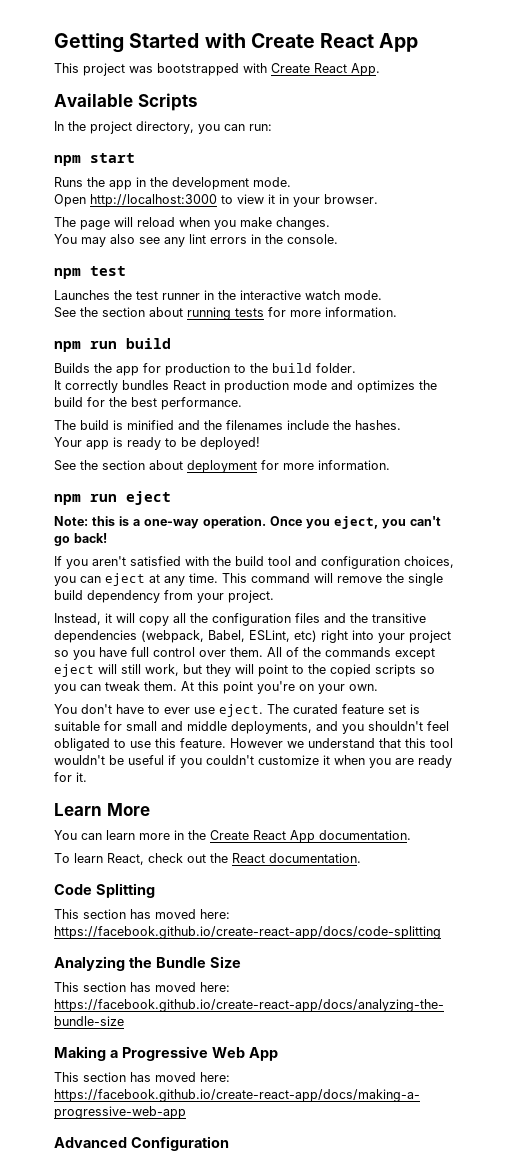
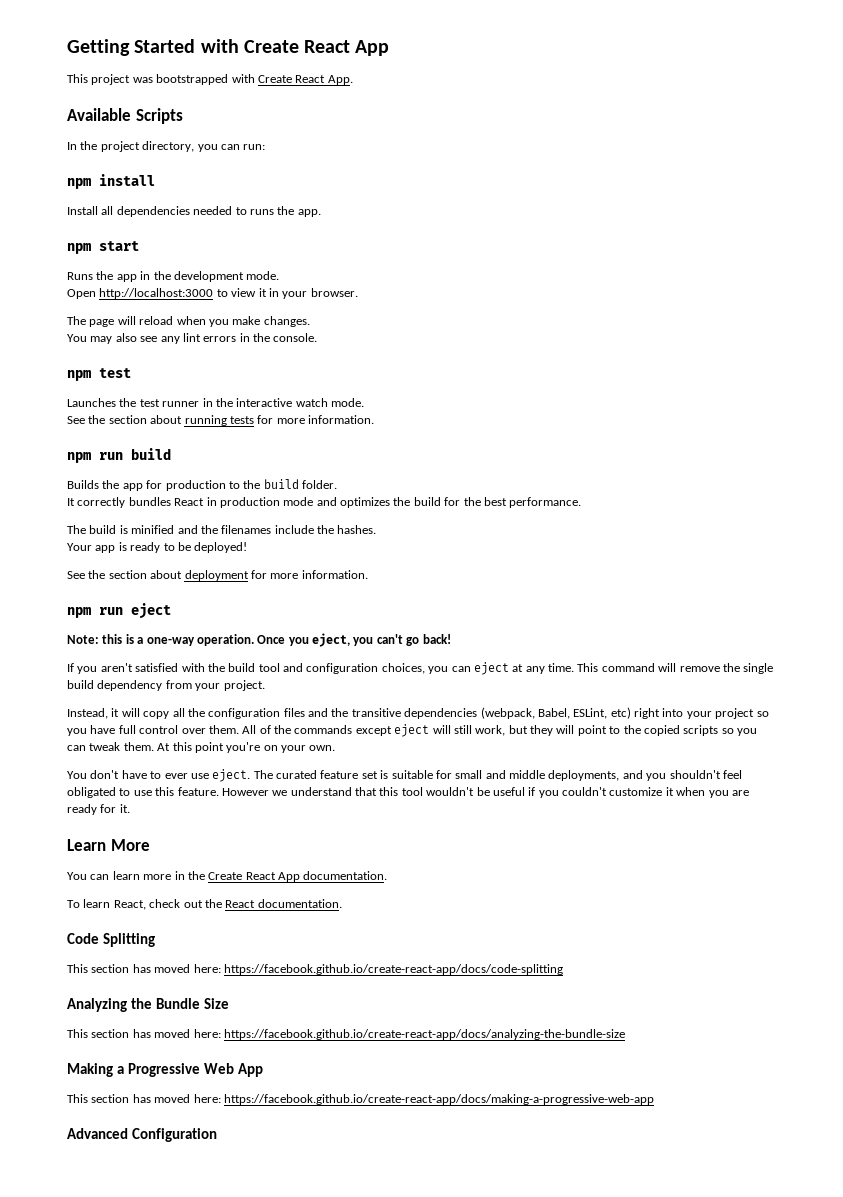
+ npm install
+ Install all dependencies needed to runs the app.

